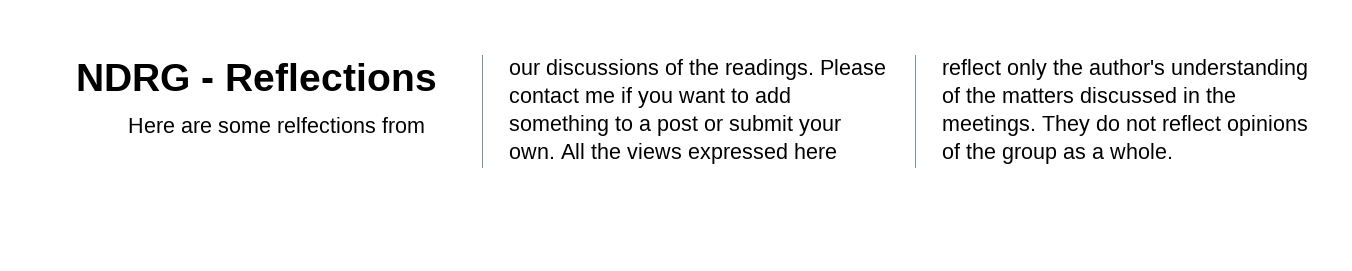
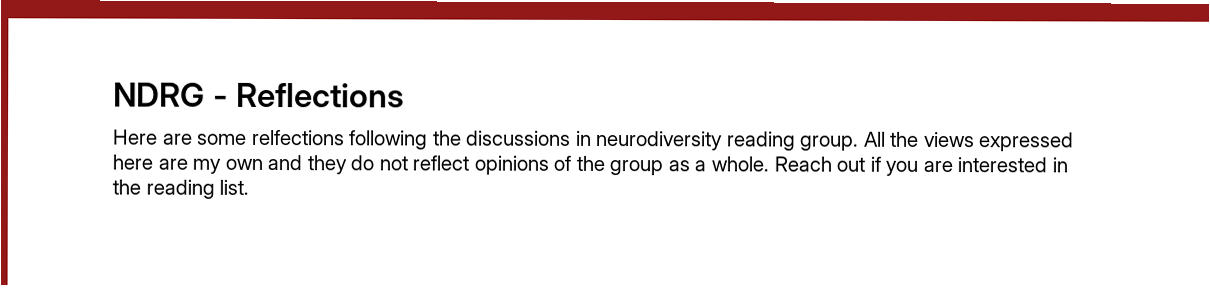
- Here are some relfections from our discussions of the readings. Please contact me if you want to add something to a post or submit your own.
+ Here are some relfections following the discussions in neurodiversity reading group.
- All the views expressed here reflect only the author's understanding of the matters discussed in the meetings. They do not reflect opinions of the group as a whole.
+ All the views expressed here are my own and they do not reflect opinions of the group as a whole.
+ Reach out if you are interested in the reading list.

